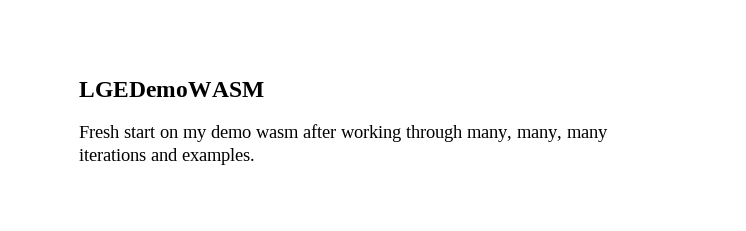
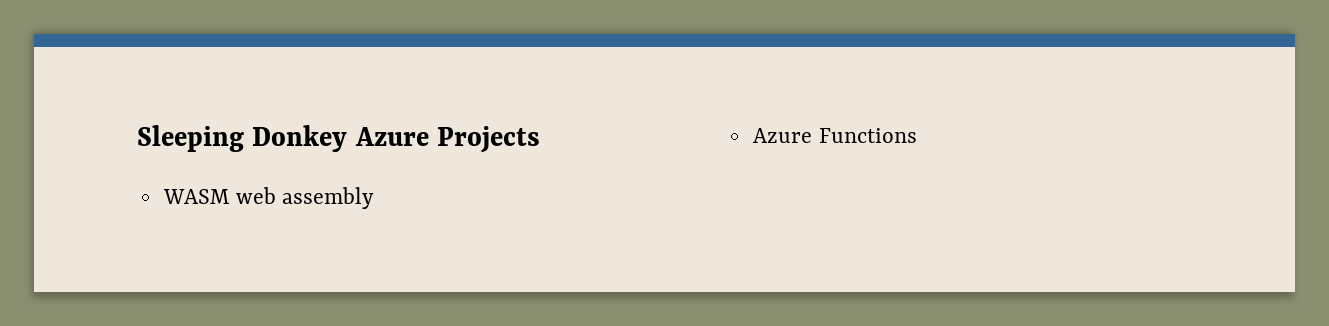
- LGEDemoWASM
- Fresh start on my demo wasm after working through many, many, many iterations and examples.
+ Sleeping Donkey Azure Projects
+ WASM web assembly
+ Azure Functions

